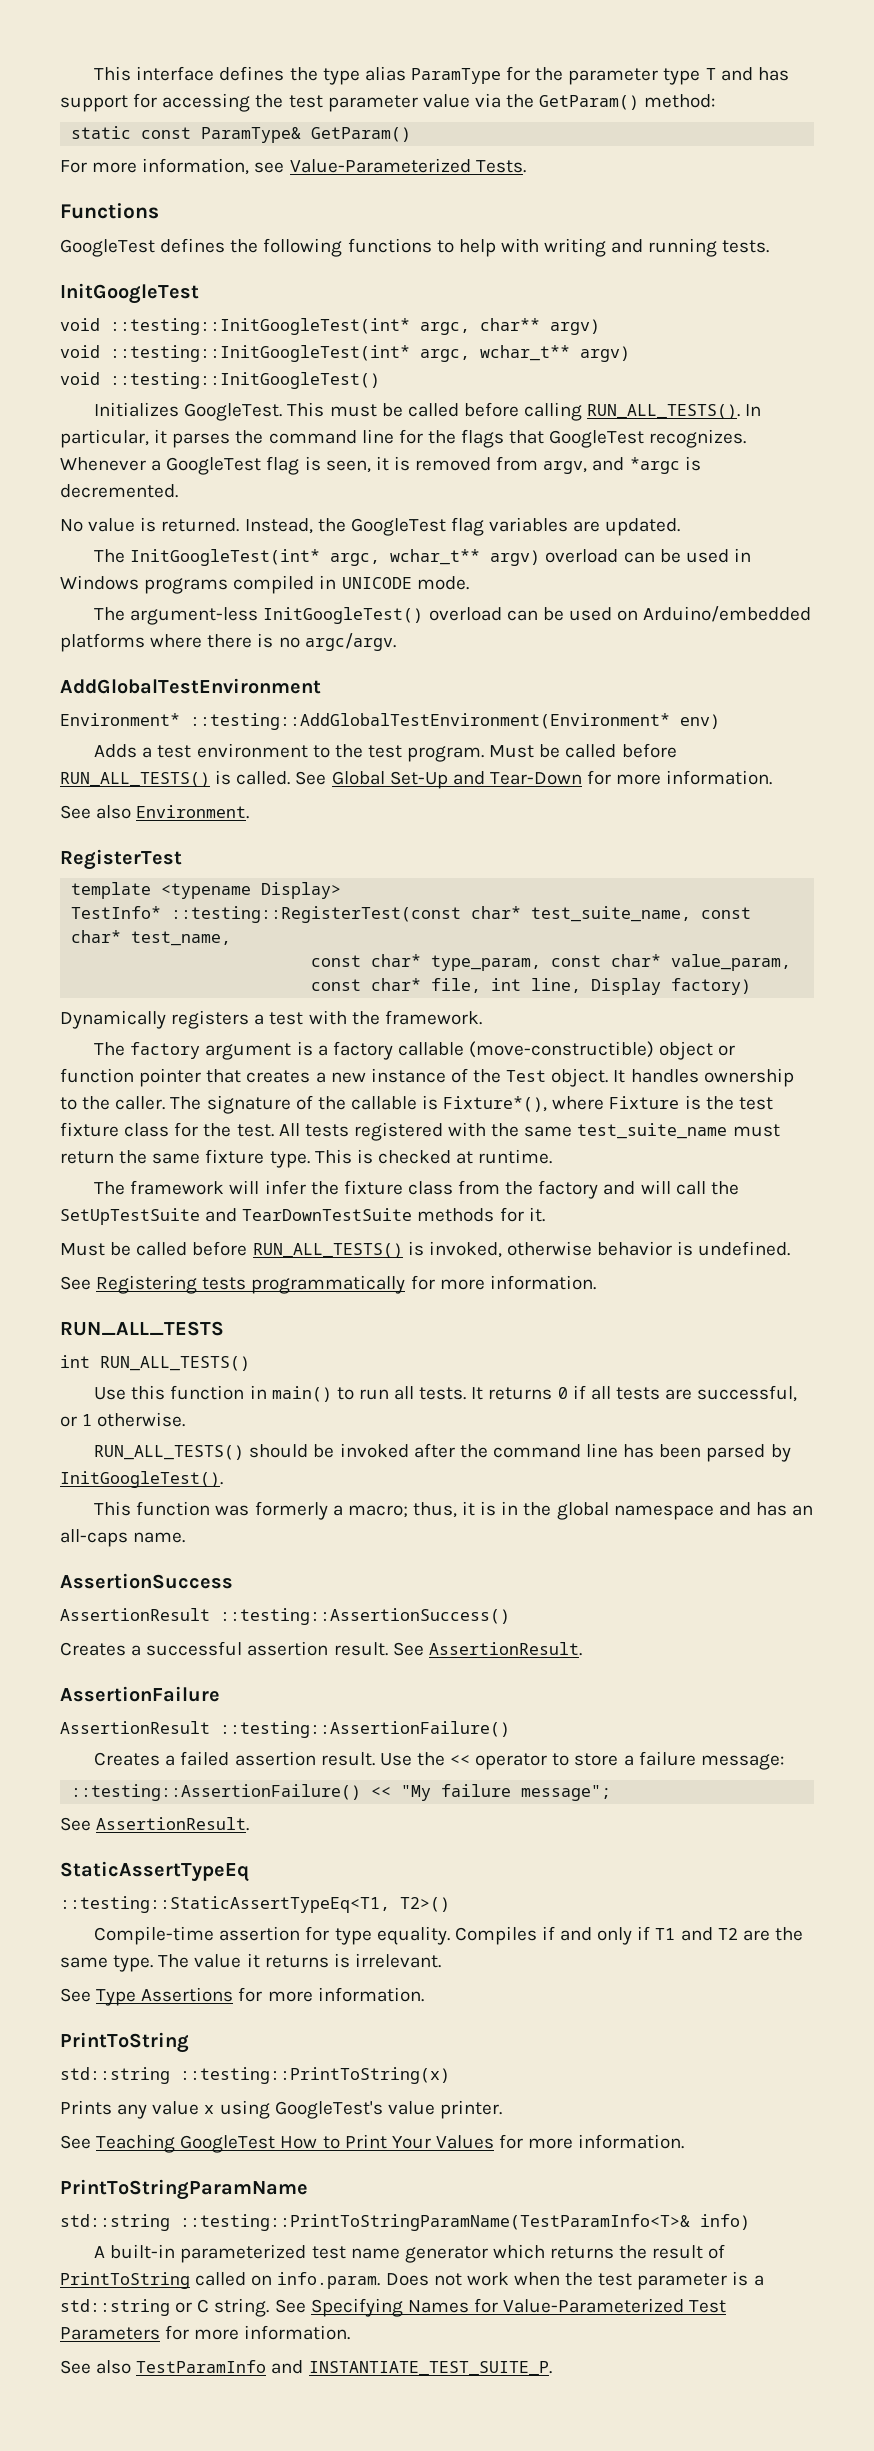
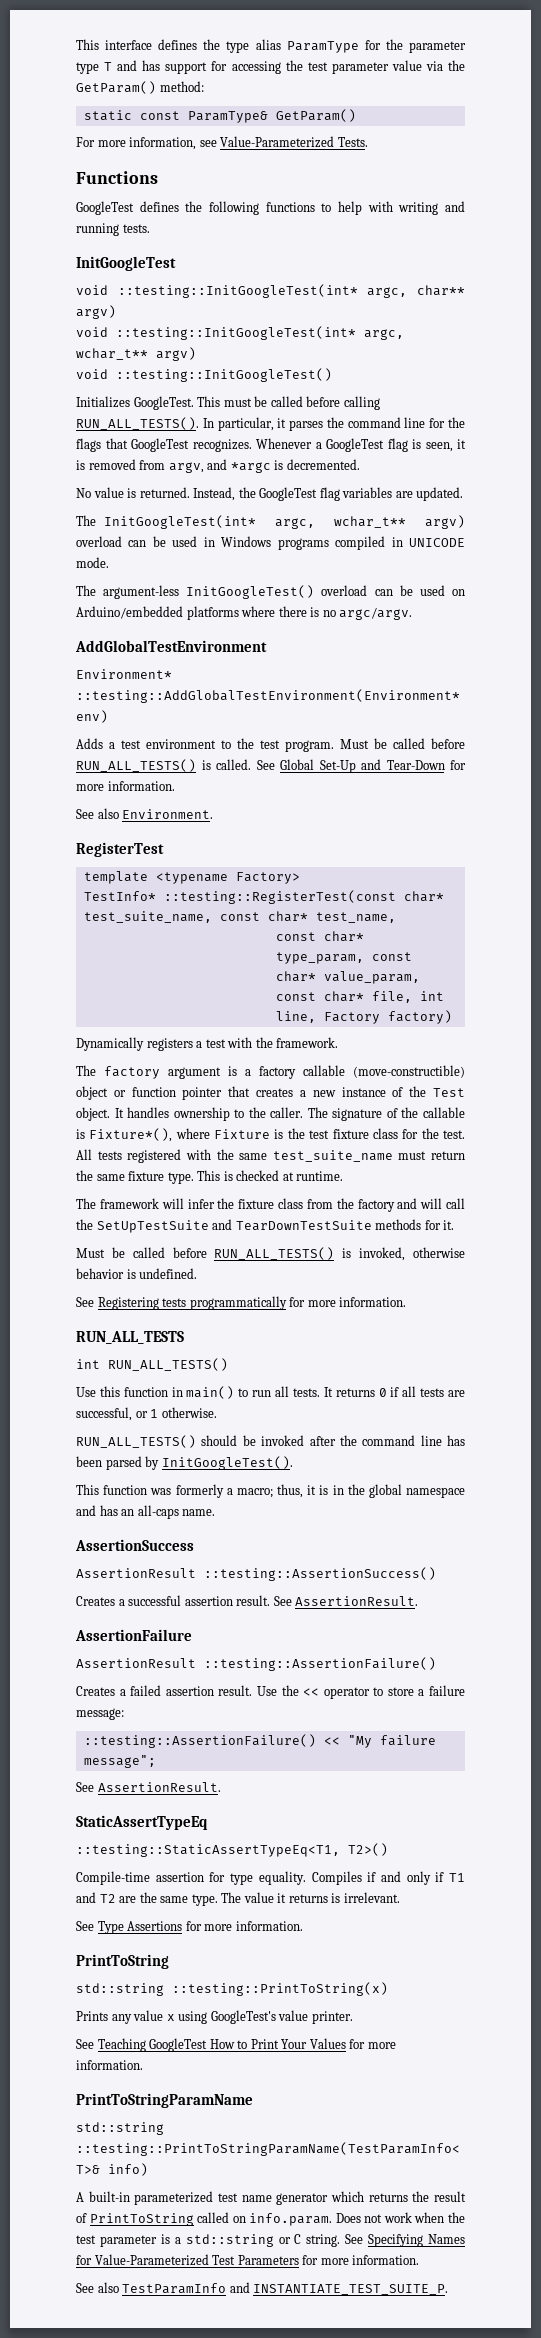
- template <typename Display>
+ template <typename Factory>
- const char* file, int line, Display factory)
+ const char* file, int line, Factory factory)

